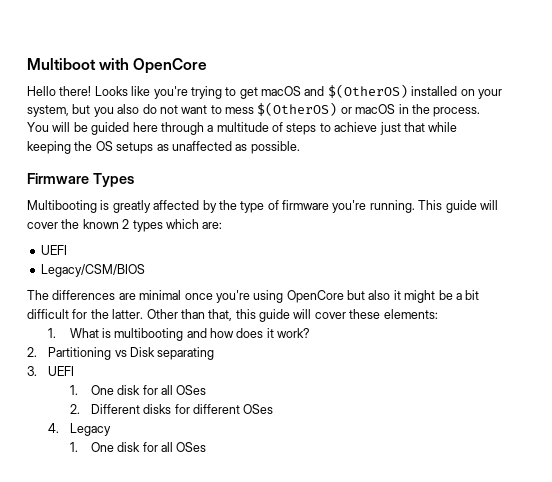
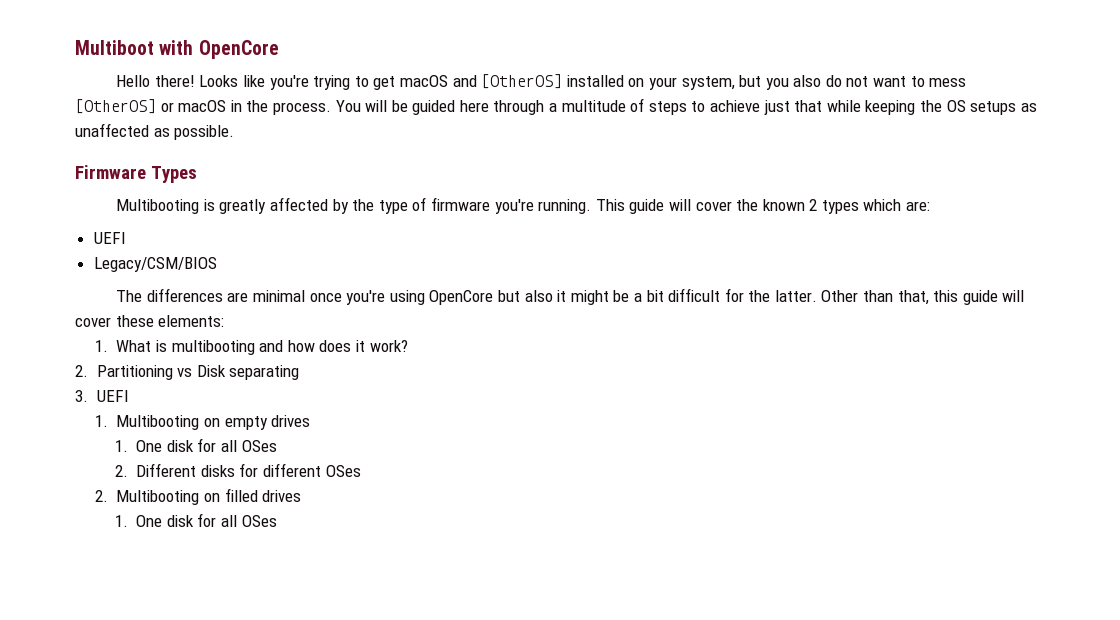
- Looks like you're trying to get macOS and $(OtherOS) installed on your system, but you also do not want to mess $(OtherOS) or macOS in the process.
+ Looks like you're trying to get macOS and [OtherOS] installed on your system, but you also do not want to mess [OtherOS] or macOS in the process.
+ 1. Multibooting on empty drives
- 4. Legacy
+ 2. Multibooting on filled drives

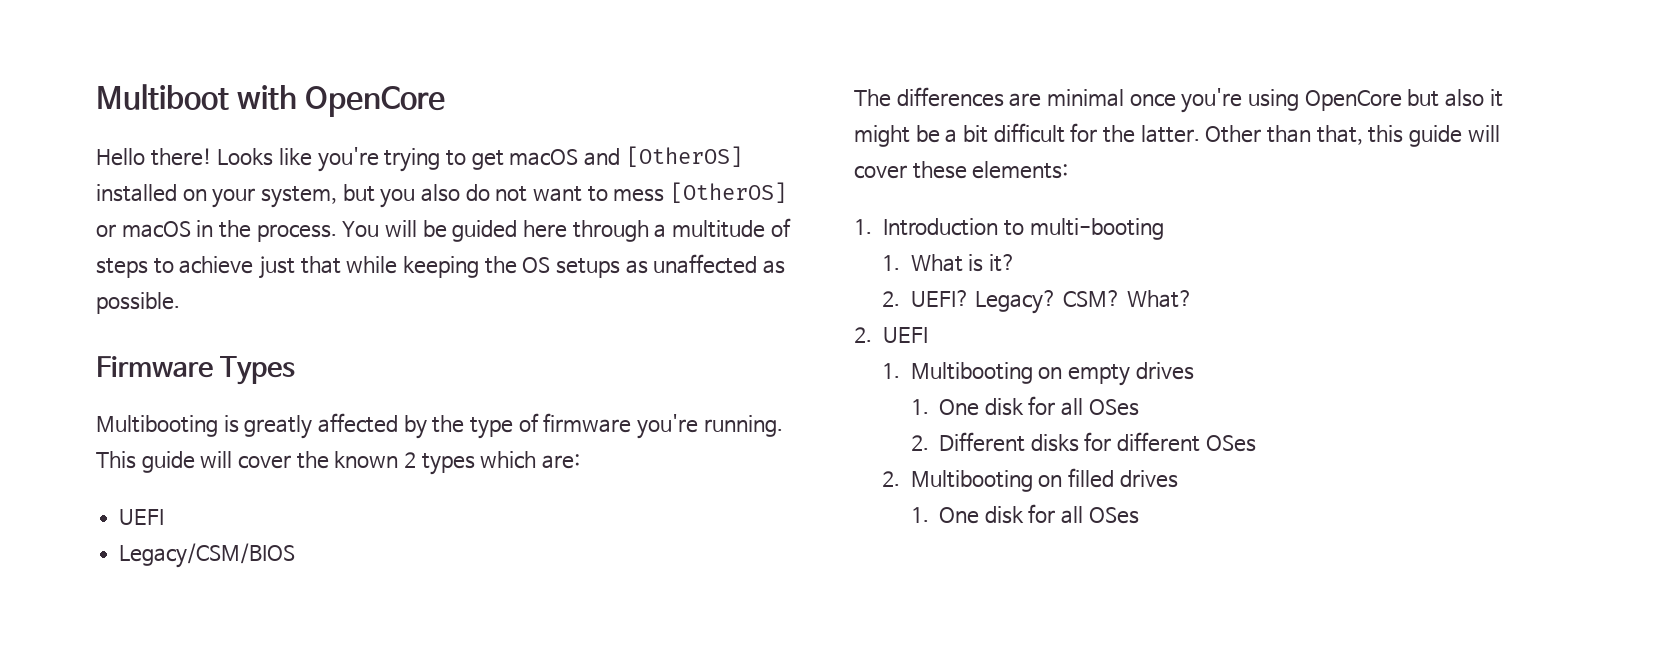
+ 1. Introduction to multi-booting
- 1. What is multibooting and how does it work?
- 2. Partitioning vs Disk separating
- 3. UEFI
+ 1. What is it?
+ 2. UEFI? Legacy? CSM? What?
+ 2. UEFI

